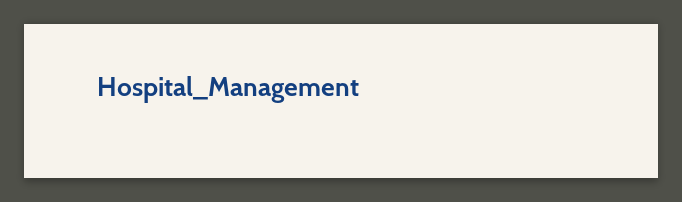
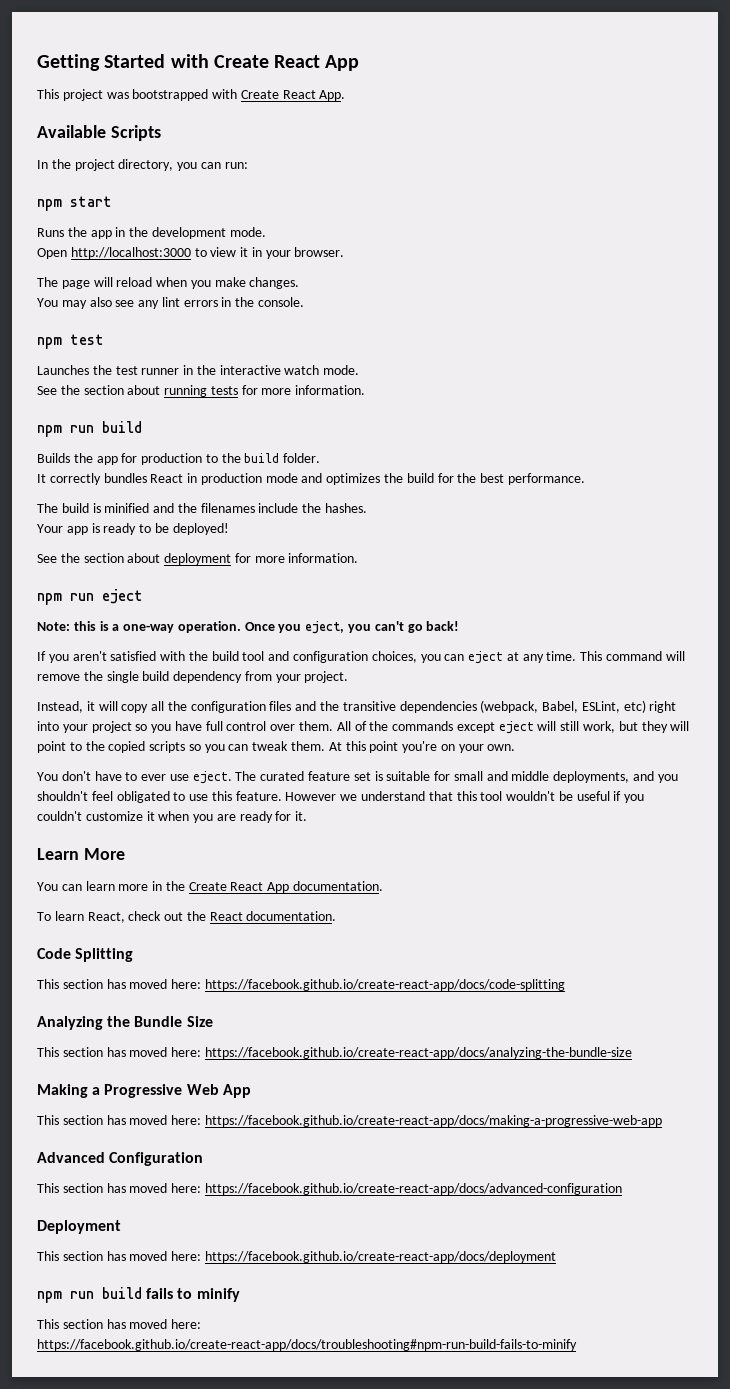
- Hospital_Management
+ Getting Started with Create React App
+ This project was bootstrapped with Create React App.
+ Available Scripts
+ In the project directory, you can run:
+ npm start
+ Runs the app in the development mode.
+ Open http://localhost:3000 to view it in your browser.
+ The page will reload when you make changes.
+ You may also see any lint errors in the console.
+ npm test
+ Launches the test runner in the interactive watch mode.
+ See the section about running tests for more information.
+ npm run build
+ Builds the app for production to the build folder.
+ It correctly bundles React in production mode and optimizes the build for the best performance.
+ The build is minified and the filenames include the hashes.
+ Your app is ready to be deployed!
+ See the section about deployment for more information.
+ npm run eject
+ Note: this is a one-way operation. Once you eject, you can't go back!
+ If you aren't satisfied with the build tool and configuration choices, you can eject at any time. This command will remove the single build dependency from your project.
+ Instead, it will copy all the configuration files and the transitive dependencies (webpack, Babel, ESLint, etc) right into your project so you have full control over them. All of the commands except eject will still work, but they will point to the copied scripts so you can tweak them. At this point you're on your own.
+ You don't have to ever use eject. The curated feature set is suitable for small and middle deployments, and you shouldn't feel obligated to use this feature. However we understand that this tool wouldn't be useful if you couldn't customize it when you are ready for it.
+ Learn More
+ You can learn more in the Create React App documentation.
+ To learn React, check out the React documentation.
+ Code Splitting
+ This section has moved here: https://facebook.github.io/create-react-app/docs/code-splitting
+ Analyzing the Bundle Size
+ This section has moved here: https://facebook.github.io/create-react-app/docs/analyzing-the-bundle-size
+ Making a Progressive Web App
+ This section has moved here: https://facebook.github.io/create-react-app/docs/making-a-progressive-web-app
+ Advanced Configuration
+ This section has moved here: https://facebook.github.io/create-react-app/docs/advanced-configuration
+ Deployment
+ This section has moved here: https://facebook.github.io/create-react-app/docs/deployment
+ npm run build fails to minify
+ This section has moved here: https://facebook.github.io/create-react-app/docs/troubleshooting#npm-run-build-fails-to-minify

